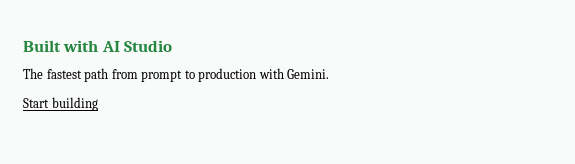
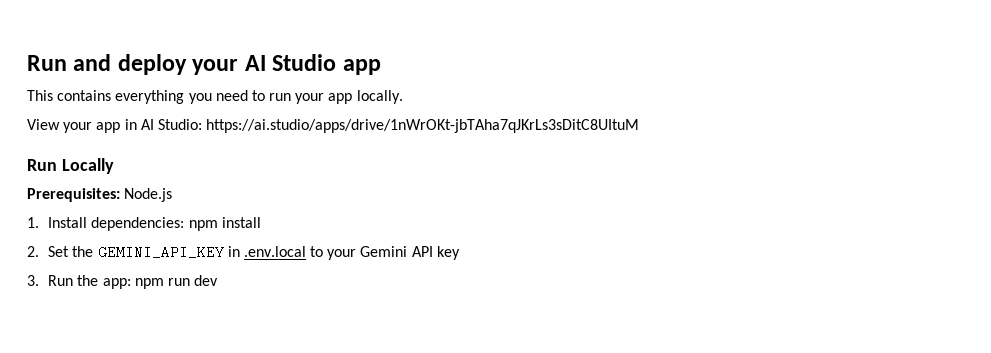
- Built with AI Studio
- The fastest path from prompt to production with Gemini.
- Start building
+ Run and deploy your AI Studio app
+ This contains everything you need to run your app locally.
+ View your app in AI Studio: https://ai.studio/apps/drive/1nWrOKt-jbTAha7qJKrLs3sDitC8UItuM
+ Run Locally
+ Prerequisites: Node.js
+ 1. Install dependencies: npm install
+ 2. Set the GEMINI_API_KEY in .env.local to your Gemini API key
+ 3. Run the app: npm run dev

